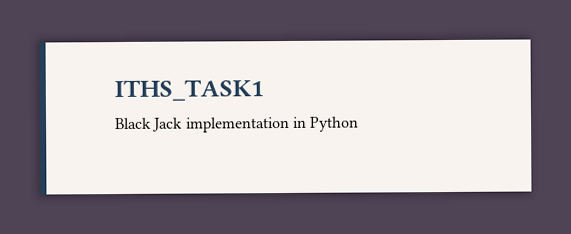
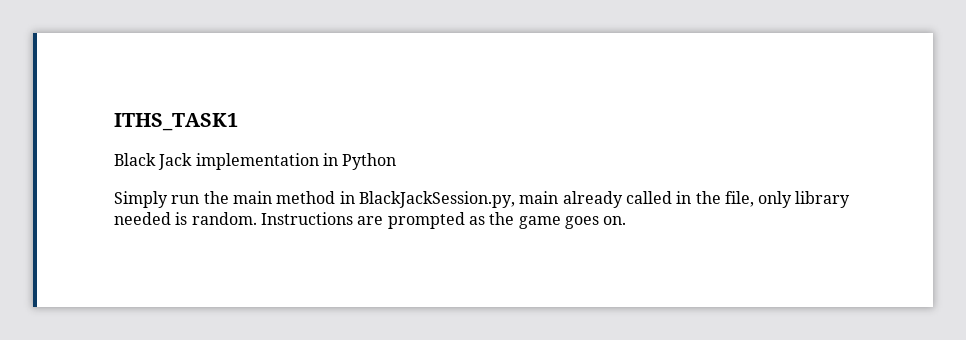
+ Simply run the main method in BlackJackSession.py, main already called in the file, only library needed is random. Instructions are prompted as the game goes on.

